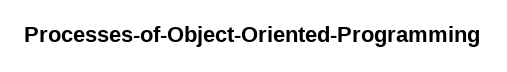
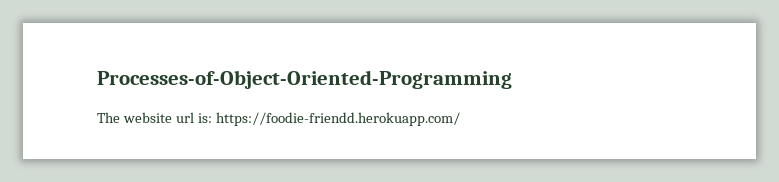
+ The website url is: https://foodie-friendd.herokuapp.com/

